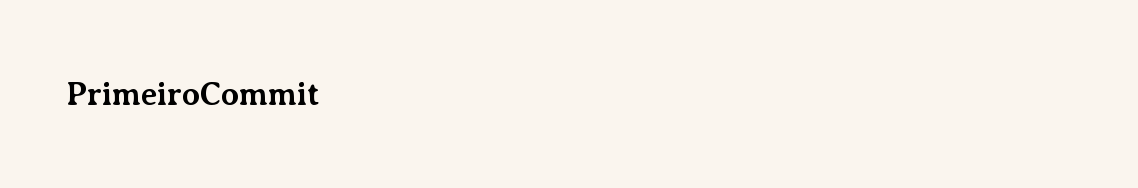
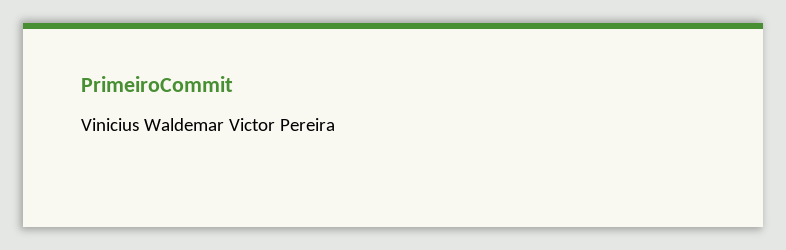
+ Vinicius Waldemar Victor Pereira

